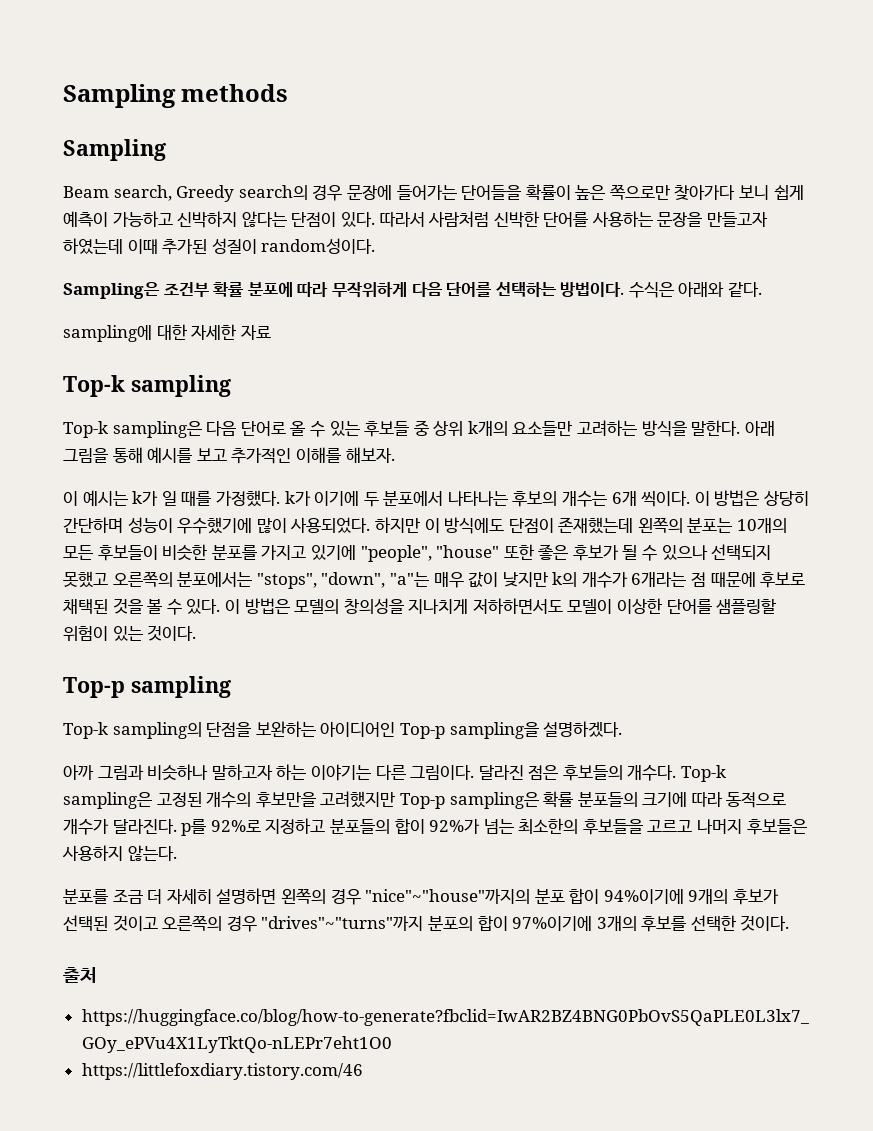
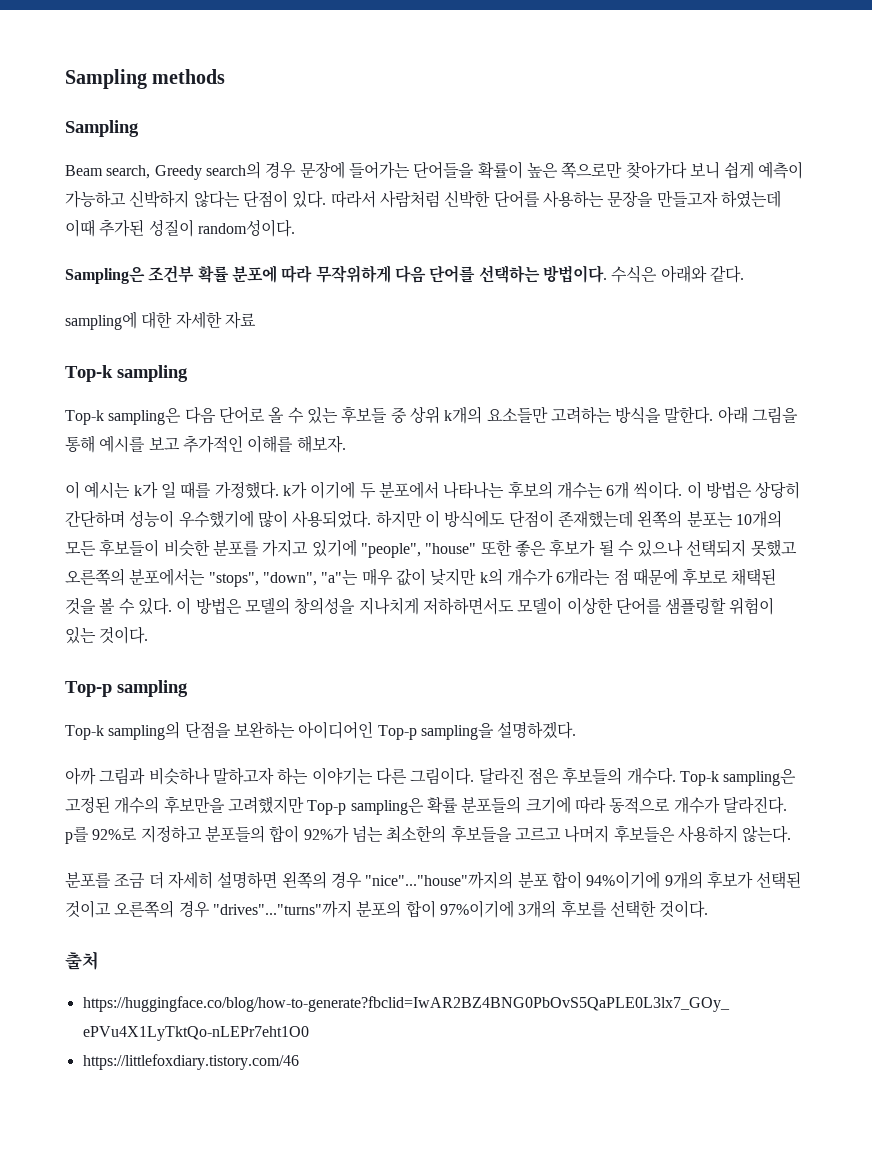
- 분포를 조금 더 자세히 설명하면 왼쪽의 경우 "nice"~"house"까지의 분포 합이 94%이기에 9개의 후보가 선택된 것이고 오른쪽의 경우 "drives"~"turns"까지 분포의 합이 97%이기에 3개의 후보를 선택한 것이다.
+ 분포를 조금 더 자세히 설명하면 왼쪽의 경우 "nice"..."house"까지의 분포 합이 94%이기에 9개의 후보가 선택된 것이고 오른쪽의 경우 "drives"..."turns"까지 분포의 합이 97%이기에 3개의 후보를 선택한 것이다.

